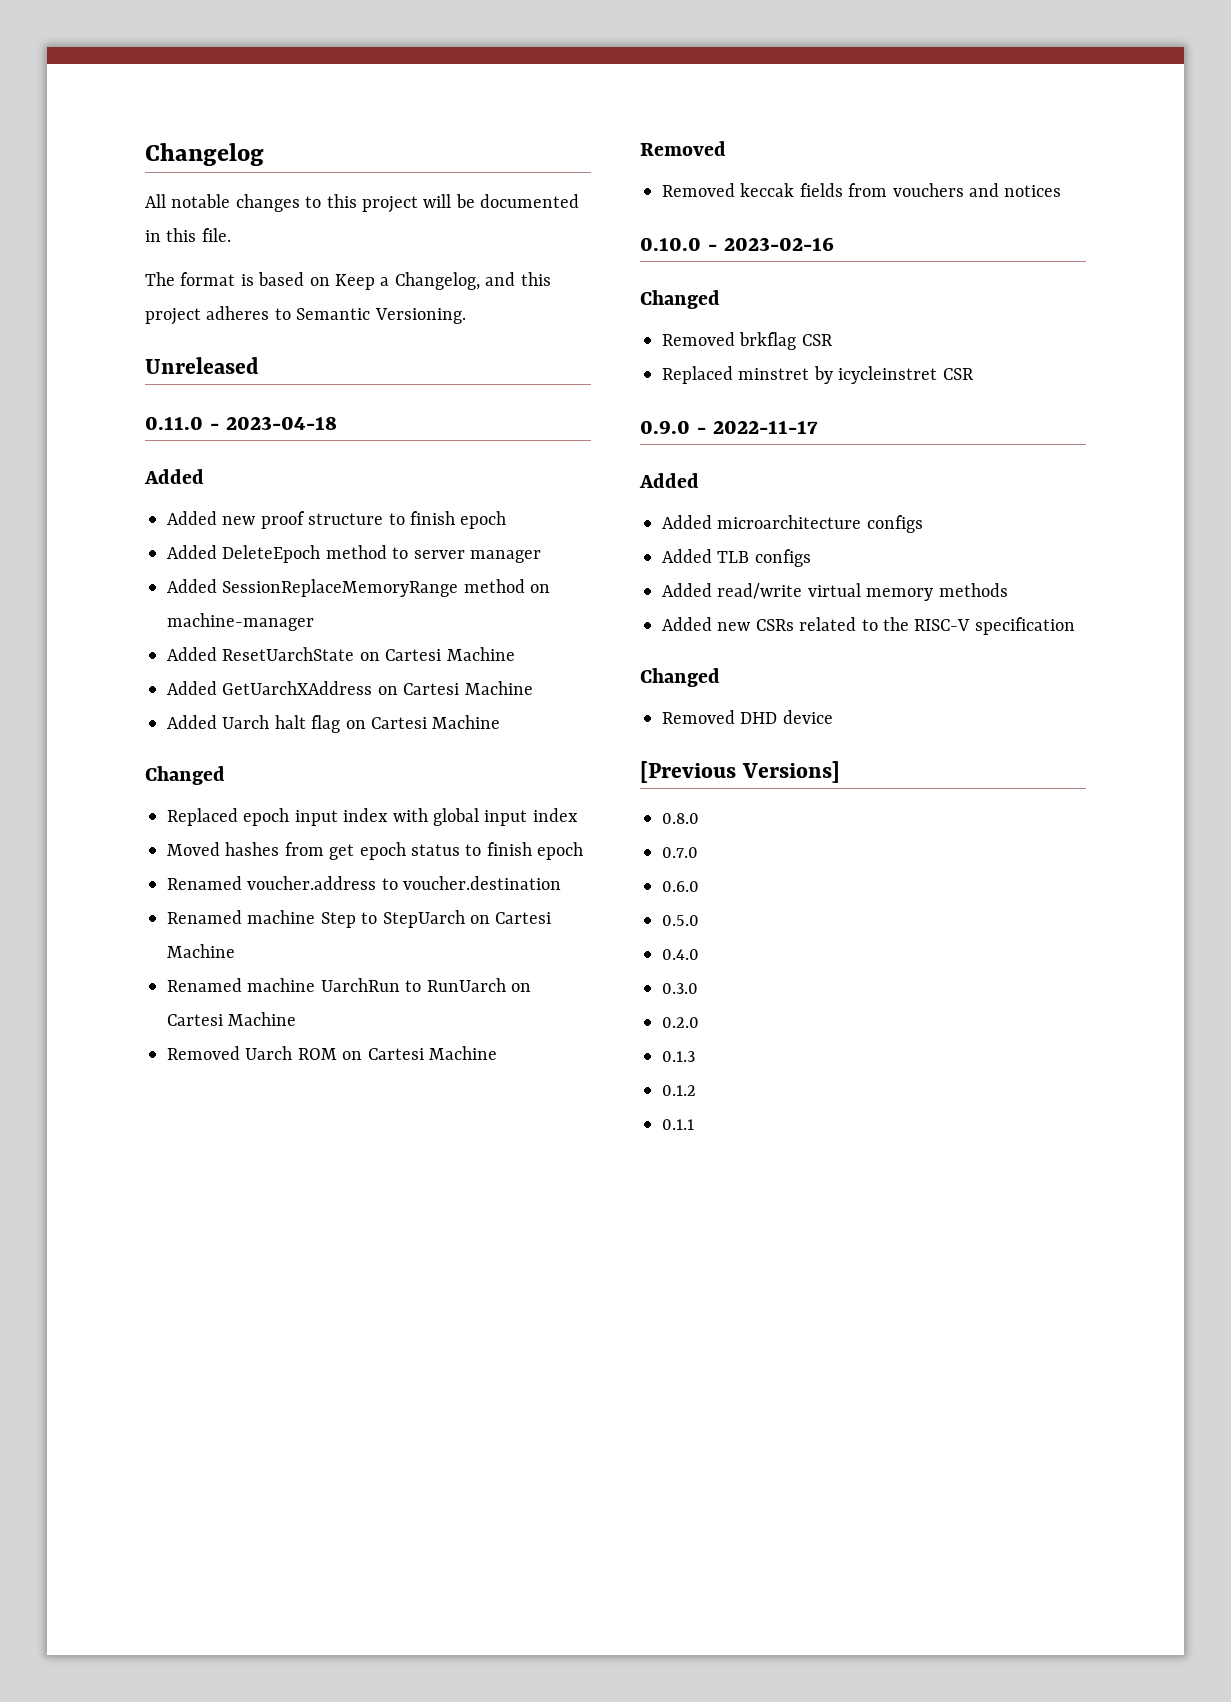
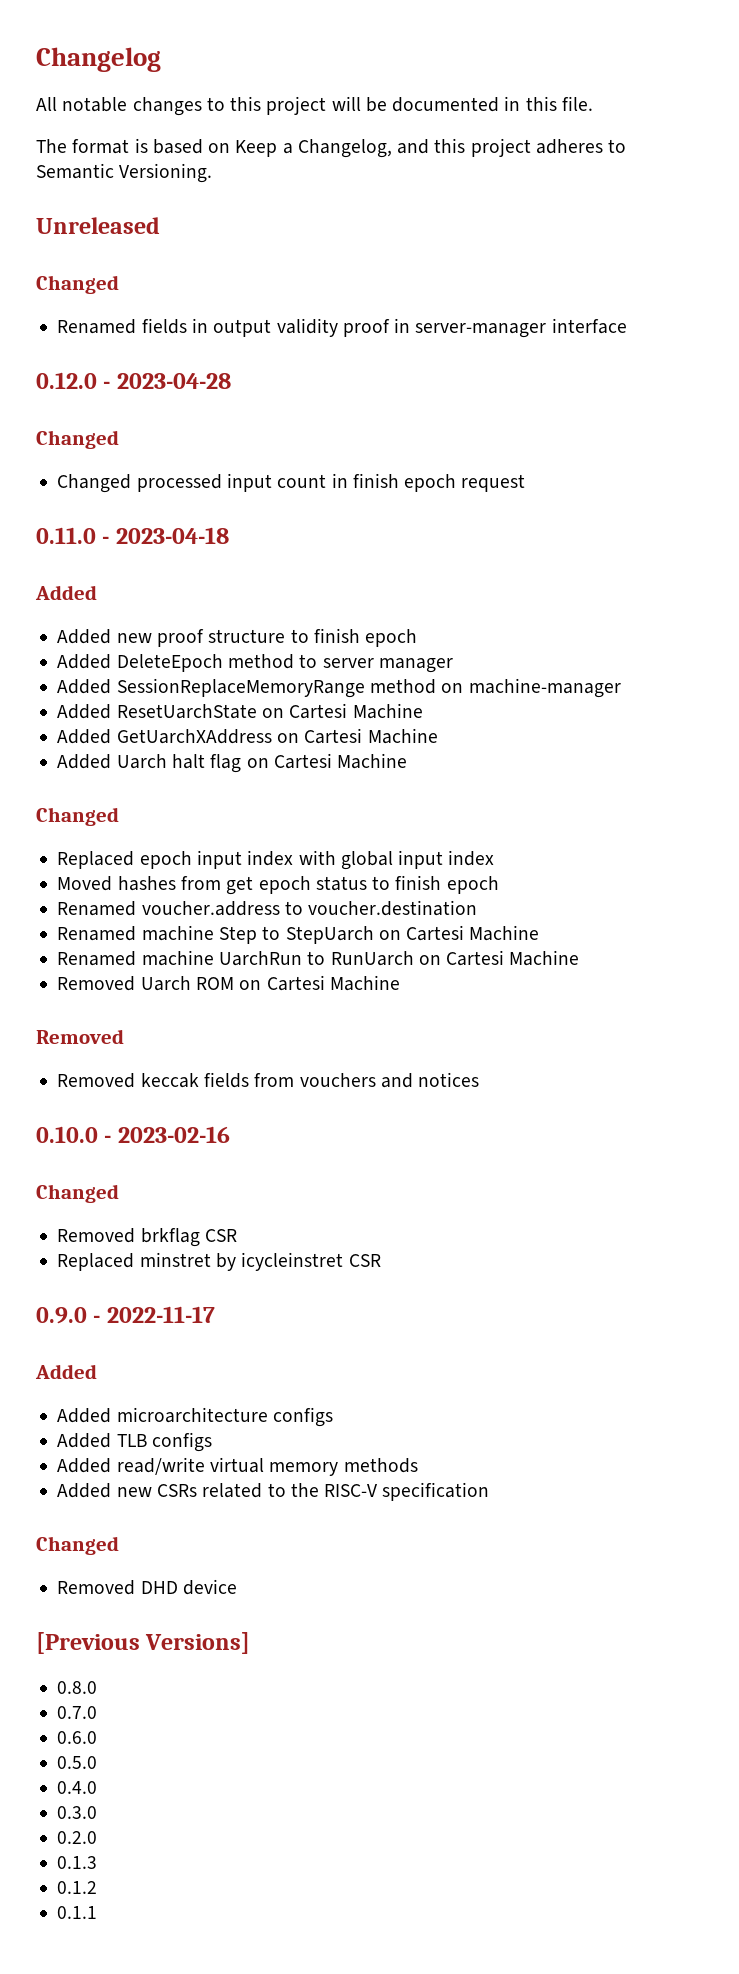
  Unreleased
+ Changed
+ Renamed fields in output validity proof in server-manager interface
+ 0.12.0 - 2023-04-28
+ Changed
+ Changed processed input count in finish epoch request

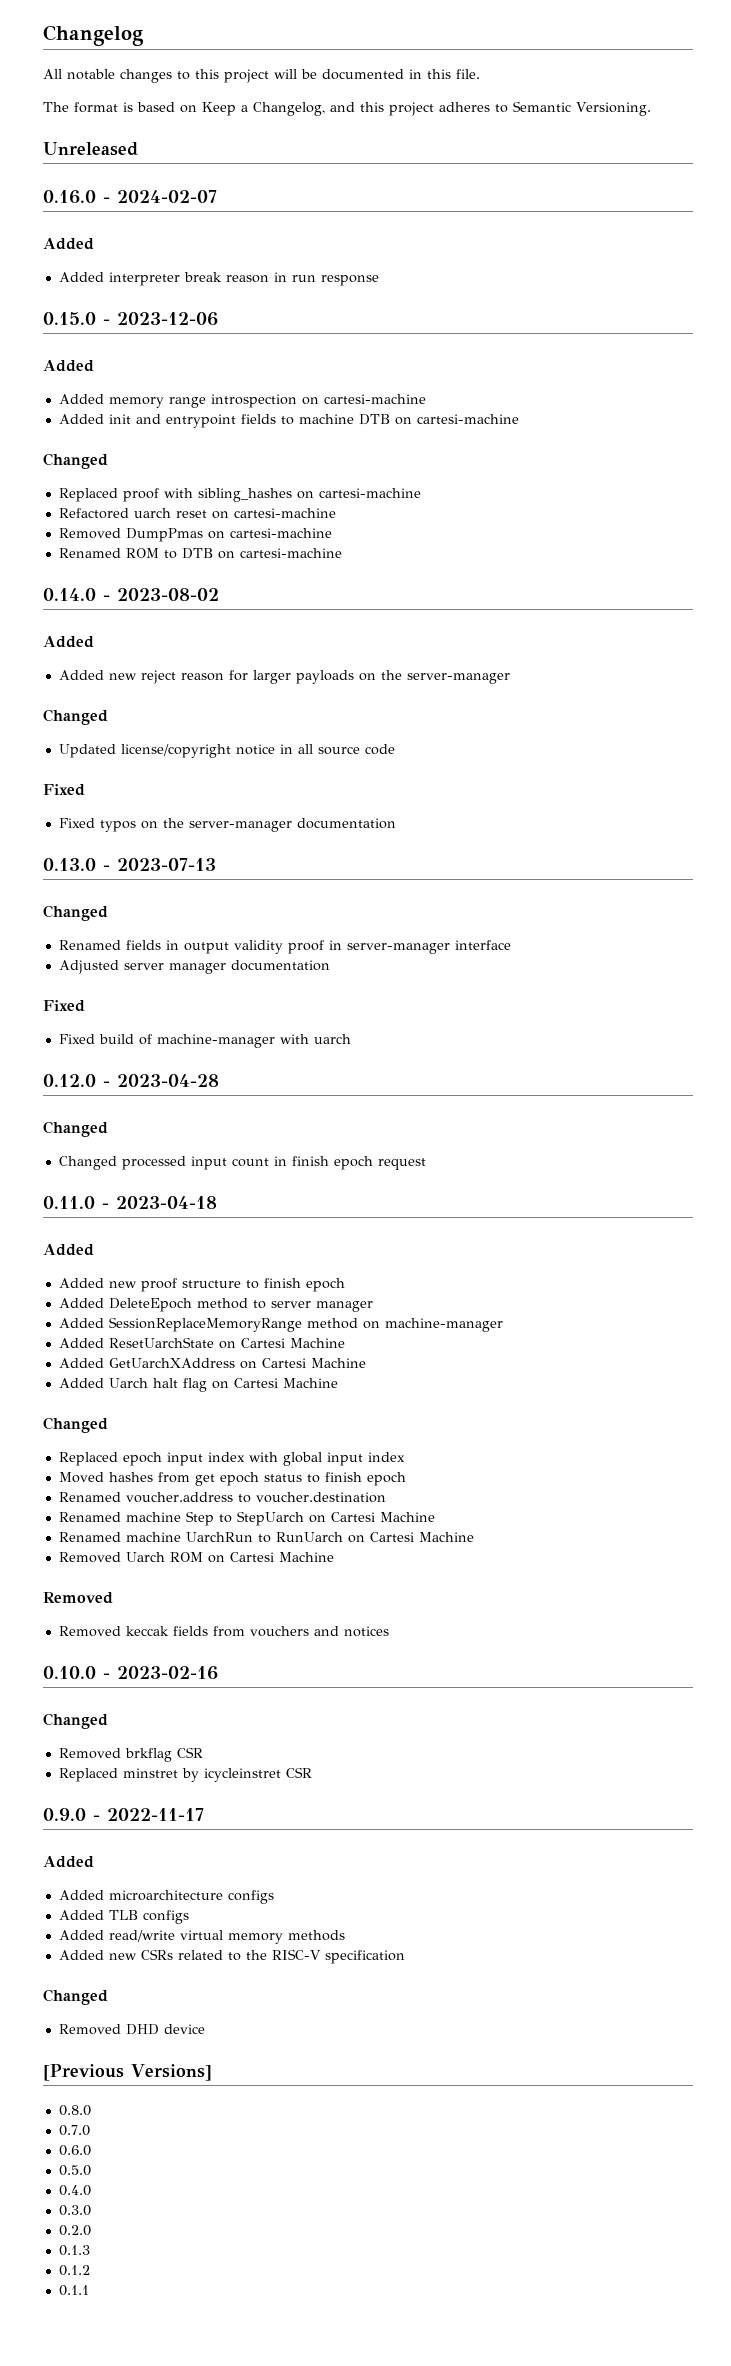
+ 0.16.0 - 2024-02-07
+ Added
+ Added interpreter break reason in run response
+ 0.15.0 - 2023-12-06
+ Added
+ Added memory range introspection on cartesi-machine
+ Added init and entrypoint fields to machine DTB on cartesi-machine
+ Changed
+ Replaced proof with sibling_hashes on cartesi-machine
+ Refactored uarch reset on cartesi-machine
+ Removed DumpPmas on cartesi-machine
+ Renamed ROM to DTB on cartesi-machine
+ 0.14.0 - 2023-08-02
+ Added
+ Added new reject reason for larger payloads on the server-manager
+ Changed
+ Updated license/copyright notice in all source code
+ Fixed
+ Fixed typos on the server-manager documentation
+ 0.13.0 - 2023-07-13
+ Adjusted server manager documentation
+ Fixed
+ Fixed build of machine-manager with uarch

